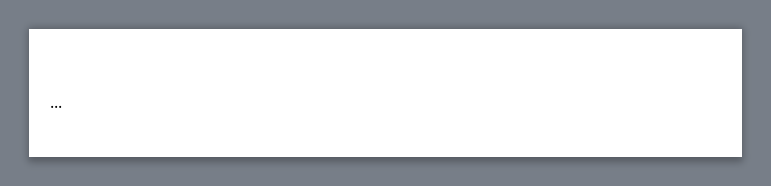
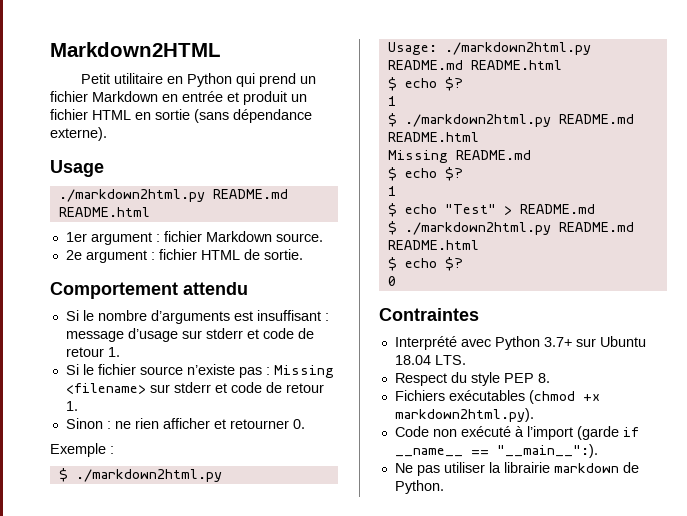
- ...
+ Markdown2HTML
+ Petit utilitaire en Python qui prend un fichier Markdown en entrée et produit un fichier HTML en sortie (sans dépendance externe).
+ Usage
+ ./markdown2html.py README.md README.html
+ 1er argument : fichier Markdown source.
+ 2e argument : fichier HTML de sortie.
+ Comportement attendu
+ Si le nombre d’arguments est insuffisant : message d’usage sur stderr et code de retour 1.
+ Si le fichier source n’existe pas : Missing <filename> sur stderr et code de retour 1.
+ Sinon : ne rien afficher et retourner 0.
+ Exemple :
+ $ ./markdown2html.py
+ Usage: ./markdown2html.py README.md README.html
+ $ echo $?
+ 1
+ $ ./markdown2html.py README.md README.html
+ Missing README.md
+ $ echo $?
+ 1
+ $ echo "Test" > README.md
+ $ ./markdown2html.py README.md README.html
+ $ echo $?
+ 0
+ Contraintes
+ Interprété avec Python 3.7+ sur Ubuntu 18.04 LTS.
+ Respect du style PEP 8.
+ Fichiers exécutables (chmod +x markdown2html.py).
+ Code non exécuté à l’import (garde if __name__ == "__main__":).
+ Ne pas utiliser la librairie markdown de Python.

